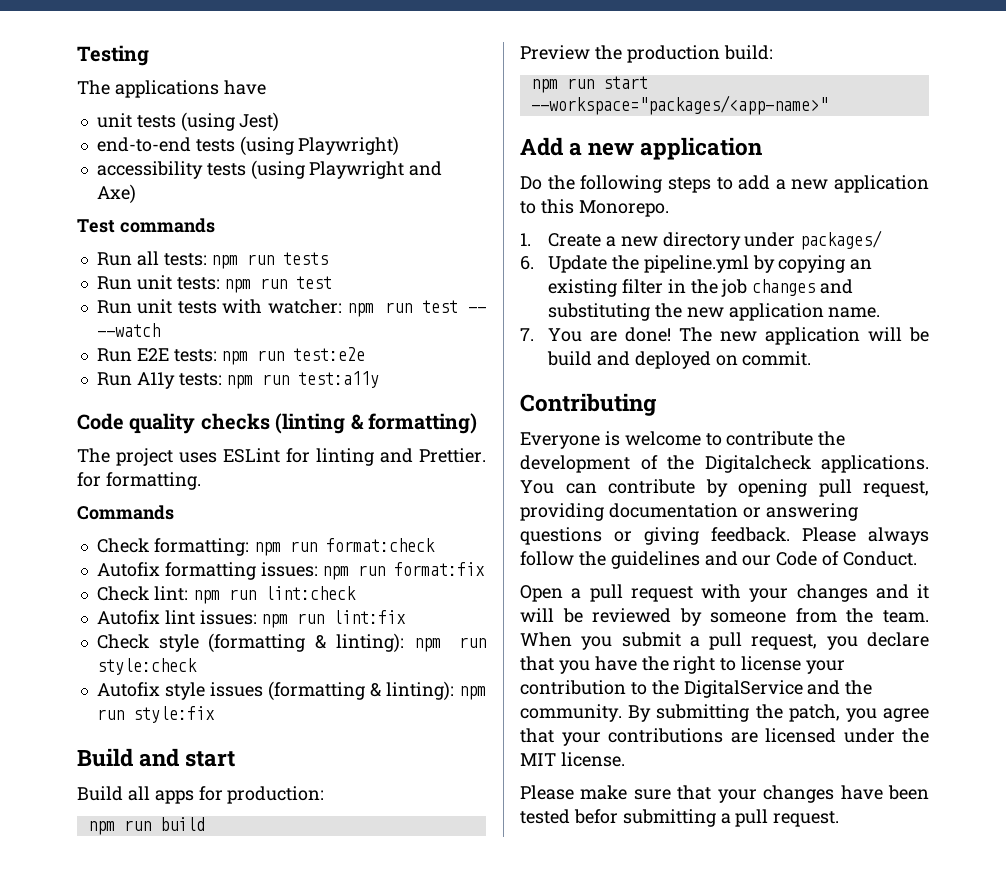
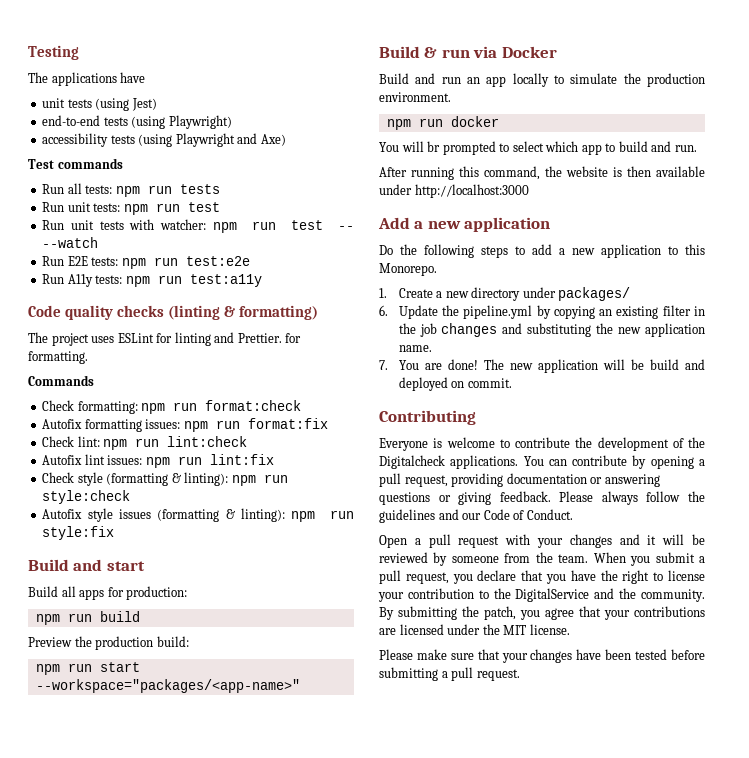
+ Build & run via Docker
+ Build and run an app locally to simulate the production environment.
+ npm run docker
+ You will br prompted to select which app to build and run.
+ After running this command, the website is then available under http://localhost:3000
- You can contribute by opening pull request, providing documentation or answering questions or giving feedback.
+ You can contribute by opening a pull request, providing documentation or answering questions or giving feedback.
- Please make sure that your changes have been tested befor submitting a pull request.
+ Please make sure that your changes have been tested before submitting a pull request.

